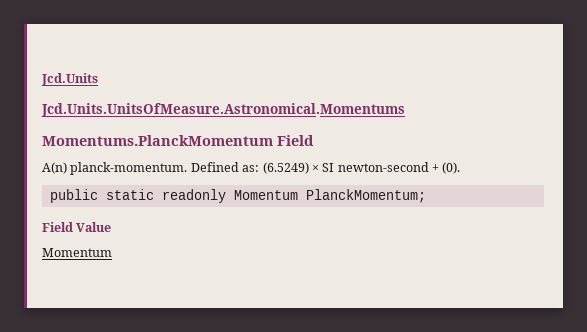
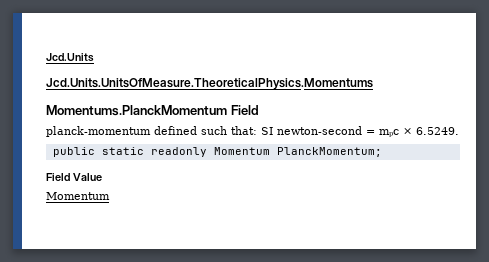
- Jcd.Units.UnitsOfMeasure.Astronomical.Momentums
+ Jcd.Units.UnitsOfMeasure.TheoreticalPhysics.Momentums
- A(n) planck-momentum. Defined as: (6.5249) × SI newton-second + (0).
+ planck-momentum defined such that: SI newton-second = mₚc × 6.5249.

